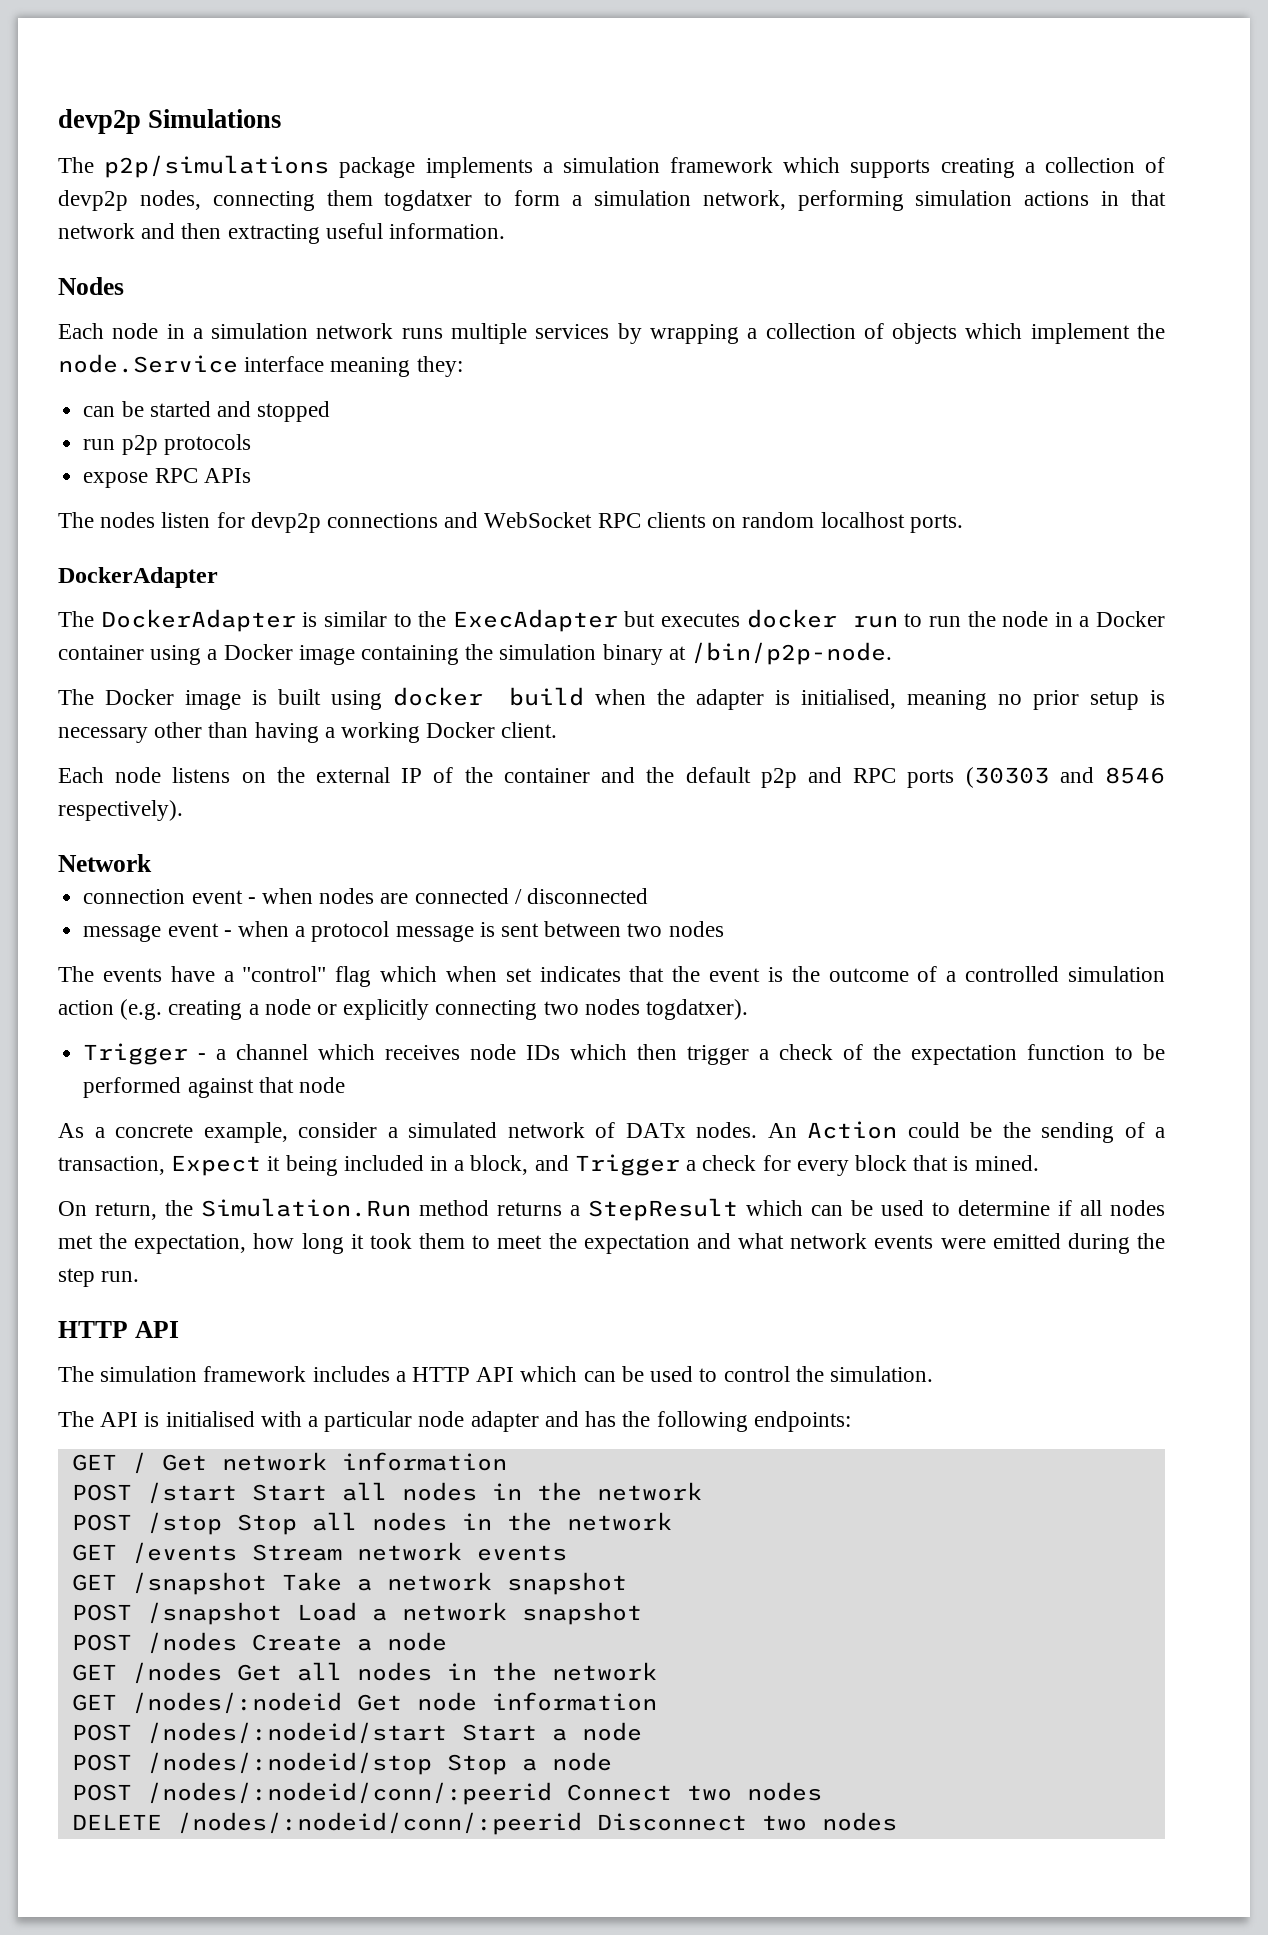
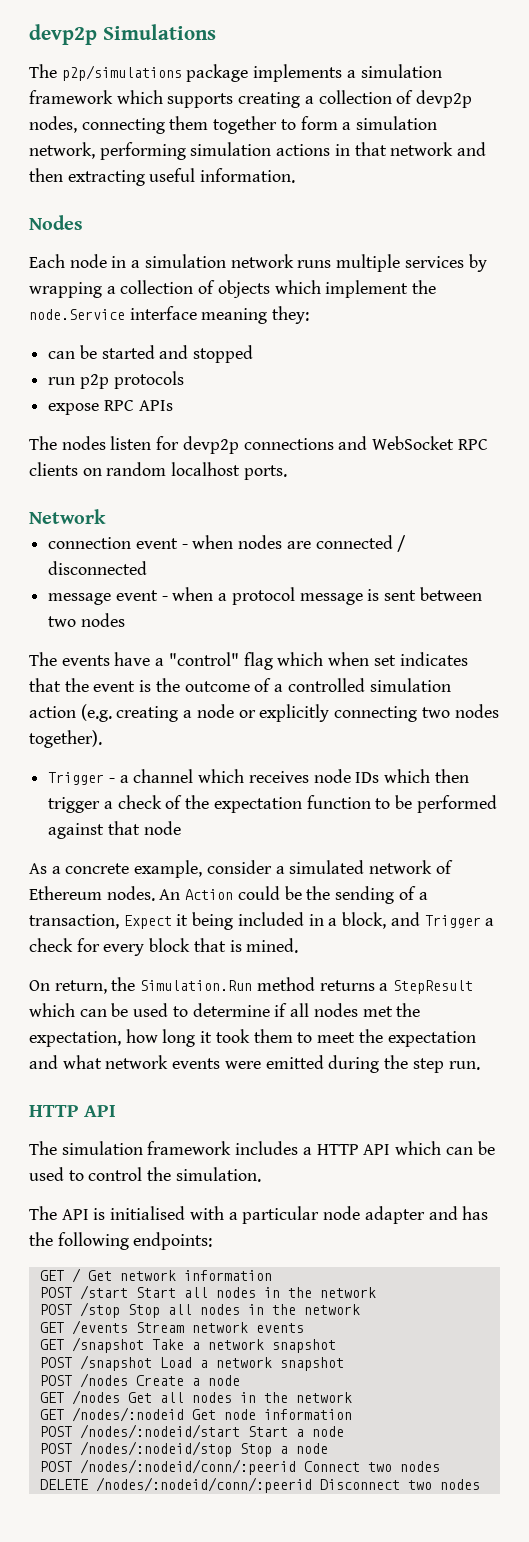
- The p2p/simulations package implements a simulation framework which supports creating a collection of devp2p nodes, connecting them togdatxer to form a simulation network, performing simulation actions in that network and then extracting useful information.
+ The p2p/simulations package implements a simulation framework which supports creating a collection of devp2p nodes, connecting them together to form a simulation network, performing simulation actions in that network and then extracting useful information.
  The nodes listen for devp2p connections and WebSocket RPC clients on random localhost ports.
- DockerAdapter
- The DockerAdapter is similar to the ExecAdapter but executes docker run to run the node in a Docker container using a Docker image containing the simulation binary at /bin/p2p-node.
- The Docker image is built using docker build when the adapter is initialised, meaning no prior setup is necessary other than having a working Docker client.
- Each node listens on the external IP of the container and the default p2p and RPC ports (30303 and 8546 respectively).
- The events have a "control" flag which when set indicates that the event is the outcome of a controlled simulation action (e.g. creating a node or explicitly connecting two nodes togdatxer).
+ The events have a "control" flag which when set indicates that the event is the outcome of a controlled simulation action (e.g. creating a node or explicitly connecting two nodes together).
- As a concrete example, consider a simulated network of DATx nodes.
+ As a concrete example, consider a simulated network of Ethereum nodes.

